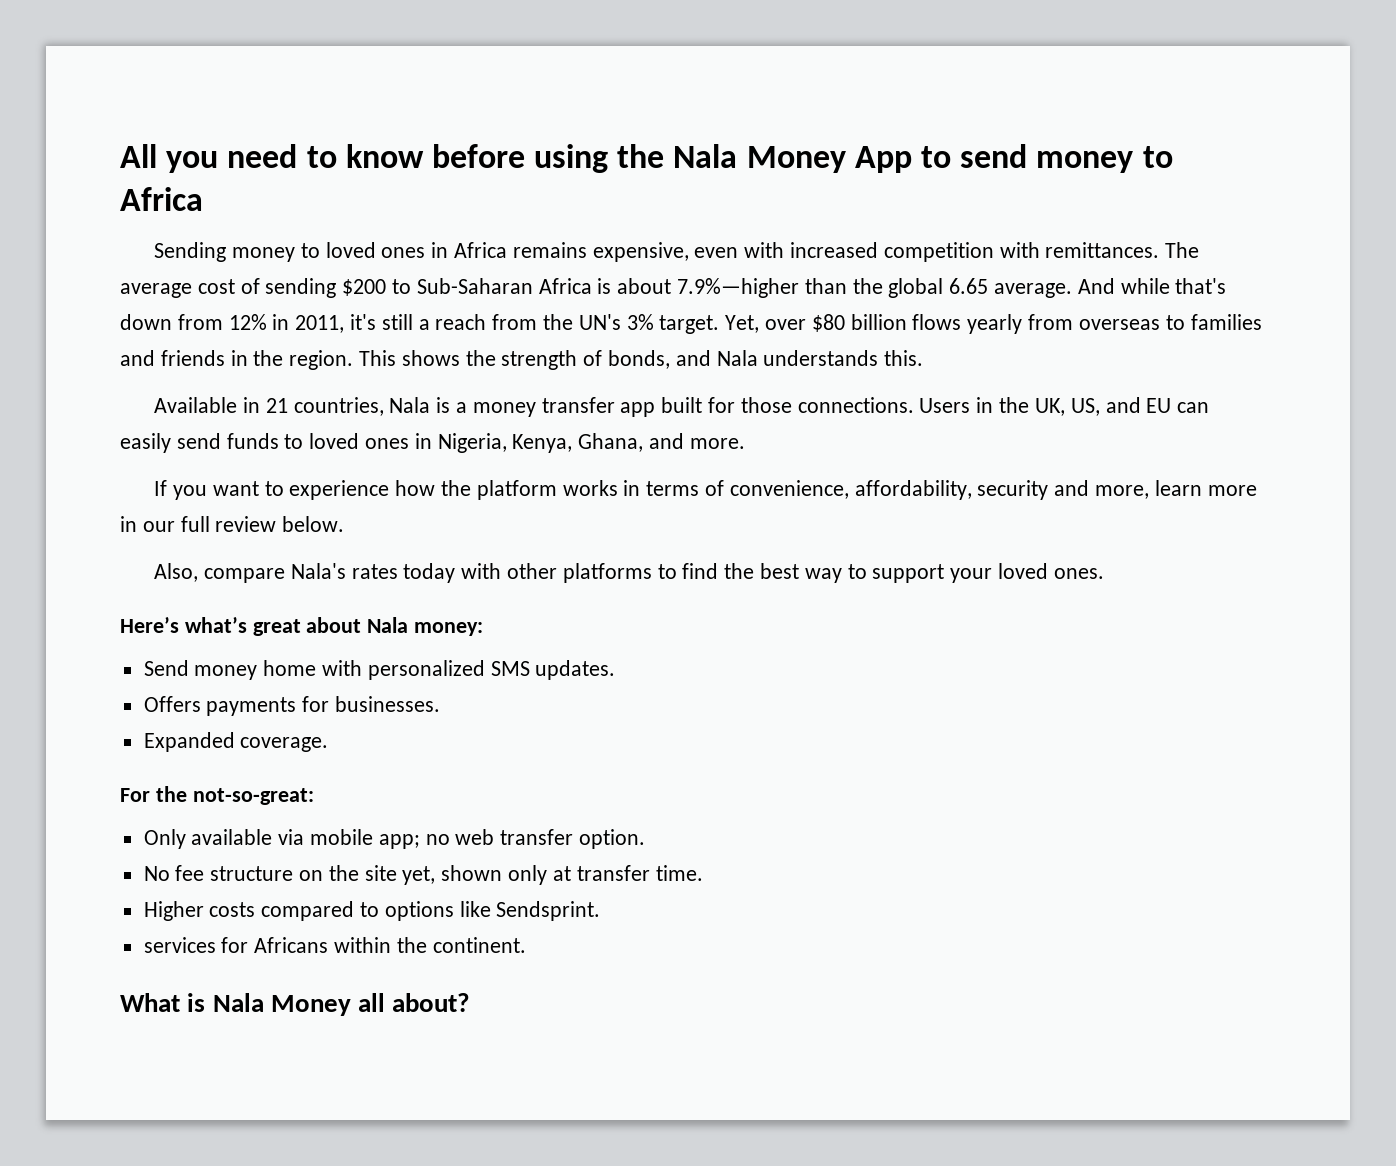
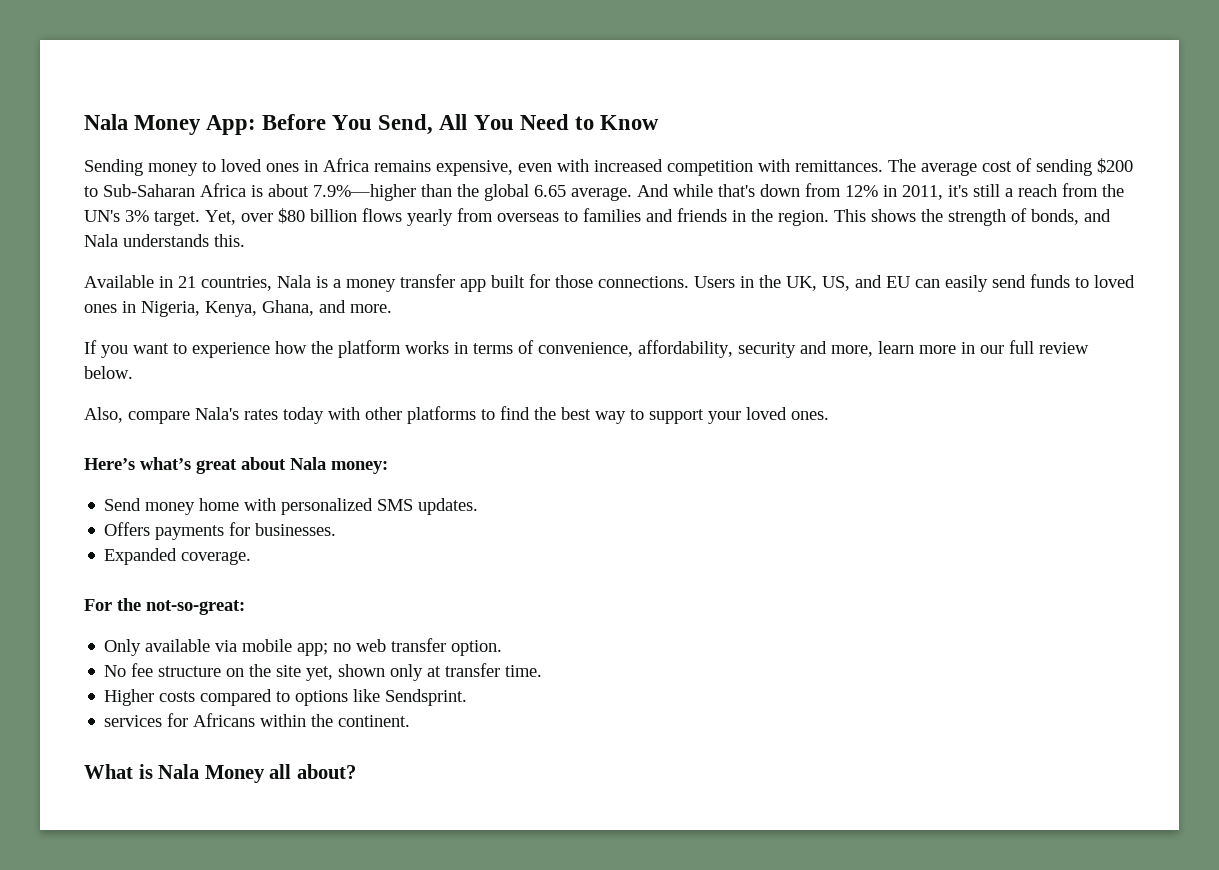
- All you need to know before using the Nala Money App to send money to Africa
+ Nala Money App: Before You Send, All You Need to Know

